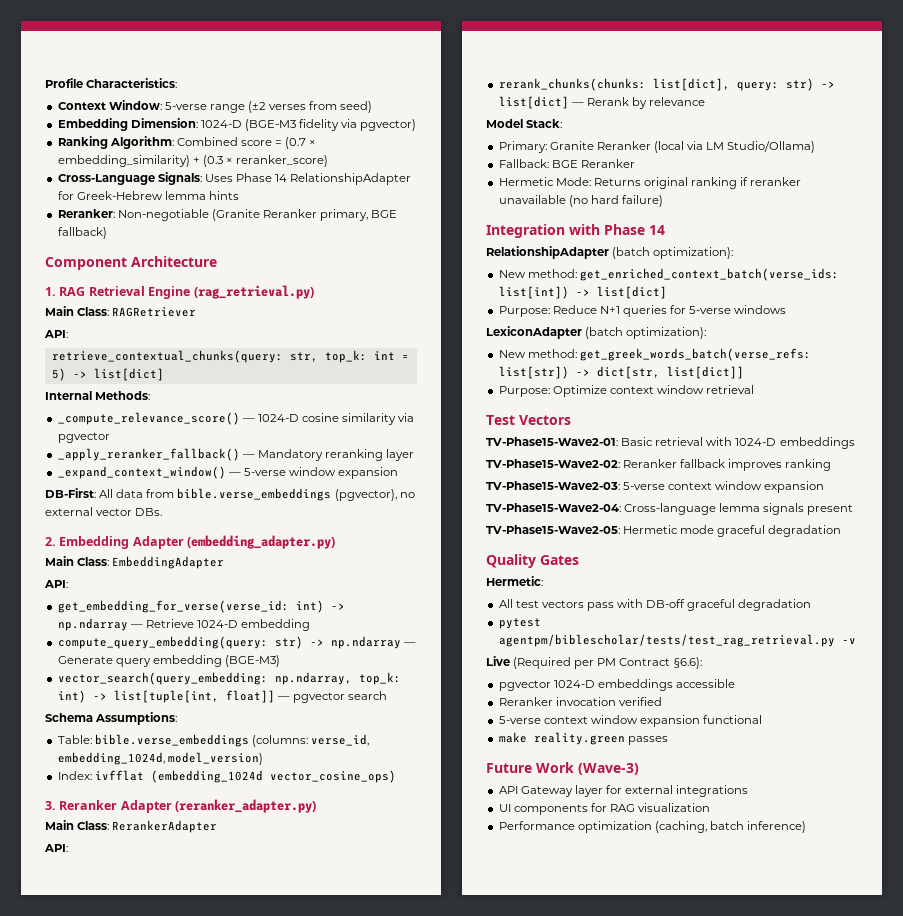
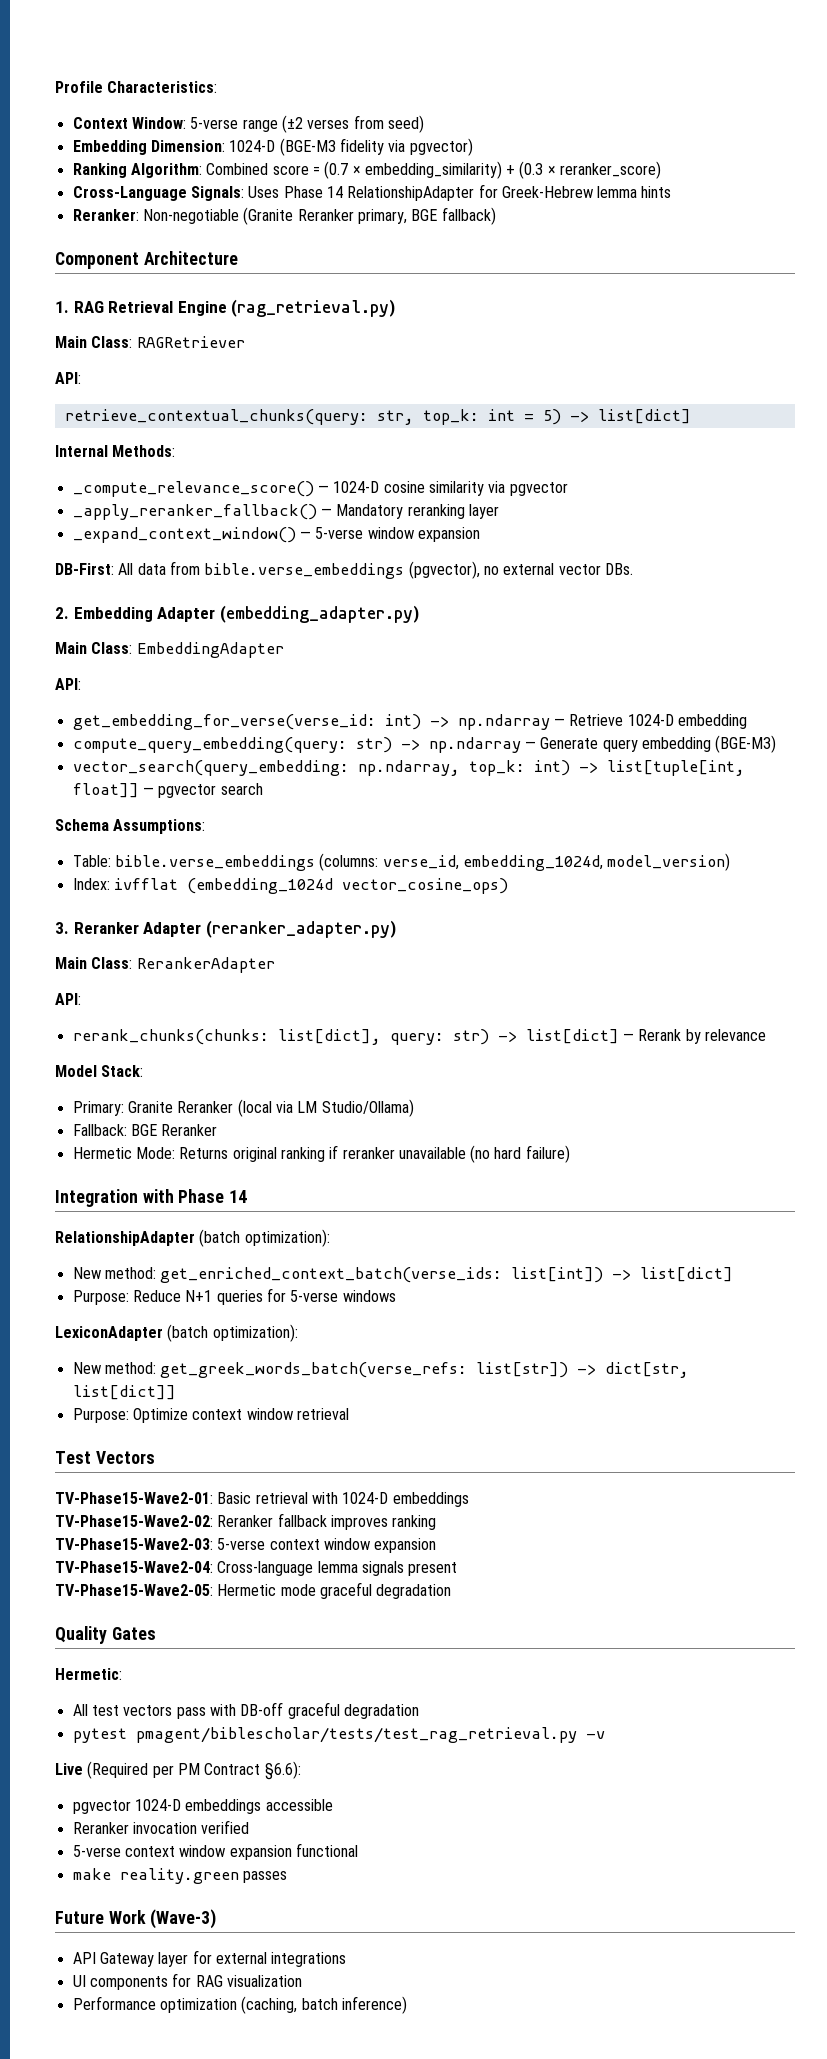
- pytest agentpm/biblescholar/tests/test_rag_retrieval.py -v
+ pytest pmagent/biblescholar/tests/test_rag_retrieval.py -v

